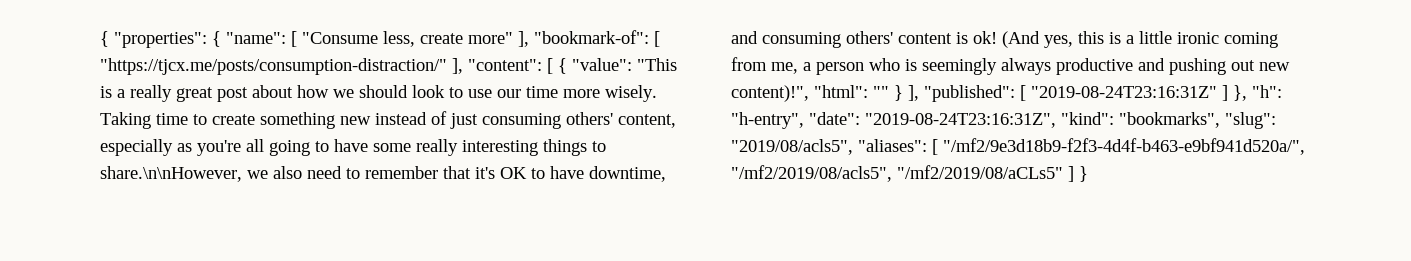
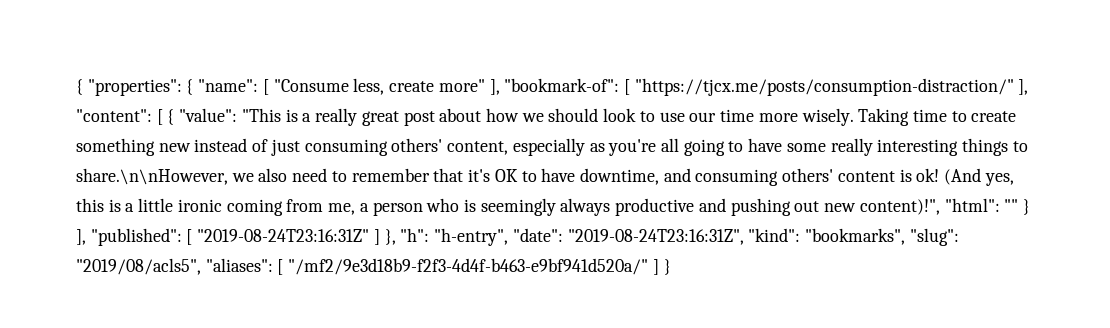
- (And yes, this is a little ironic coming from me, a person who is seemingly always productive and pushing out new content)!", "html": "" } ], "published": [ "2019-08-24T23:16:31Z" ] }, "h": "h-entry", "date": "2019-08-24T23:16:31Z", "kind": "bookmarks", "slug": "2019/08/acls5", "aliases": [ "/mf2/9e3d18b9-f2f3-4d4f-b463-e9bf941d520a/", "/mf2/2019/08/acls5", "/mf2/2019/08/aCLs5" ] }
+ (And yes, this is a little ironic coming from me, a person who is seemingly always productive and pushing out new content)!", "html": "" } ], "published": [ "2019-08-24T23:16:31Z" ] }, "h": "h-entry", "date": "2019-08-24T23:16:31Z", "kind": "bookmarks", "slug": "2019/08/acls5", "aliases": [ "/mf2/9e3d18b9-f2f3-4d4f-b463-e9bf941d520a/" ] }

